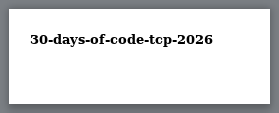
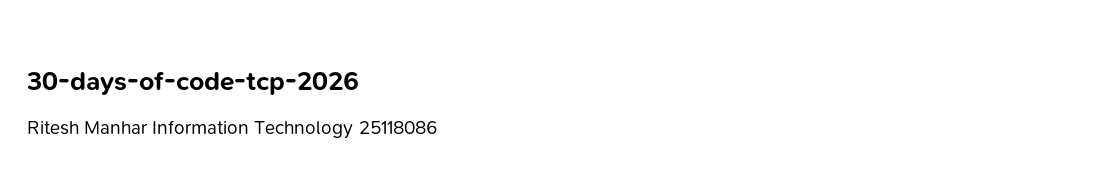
+ Ritesh Manhar Information Technology 25118086

